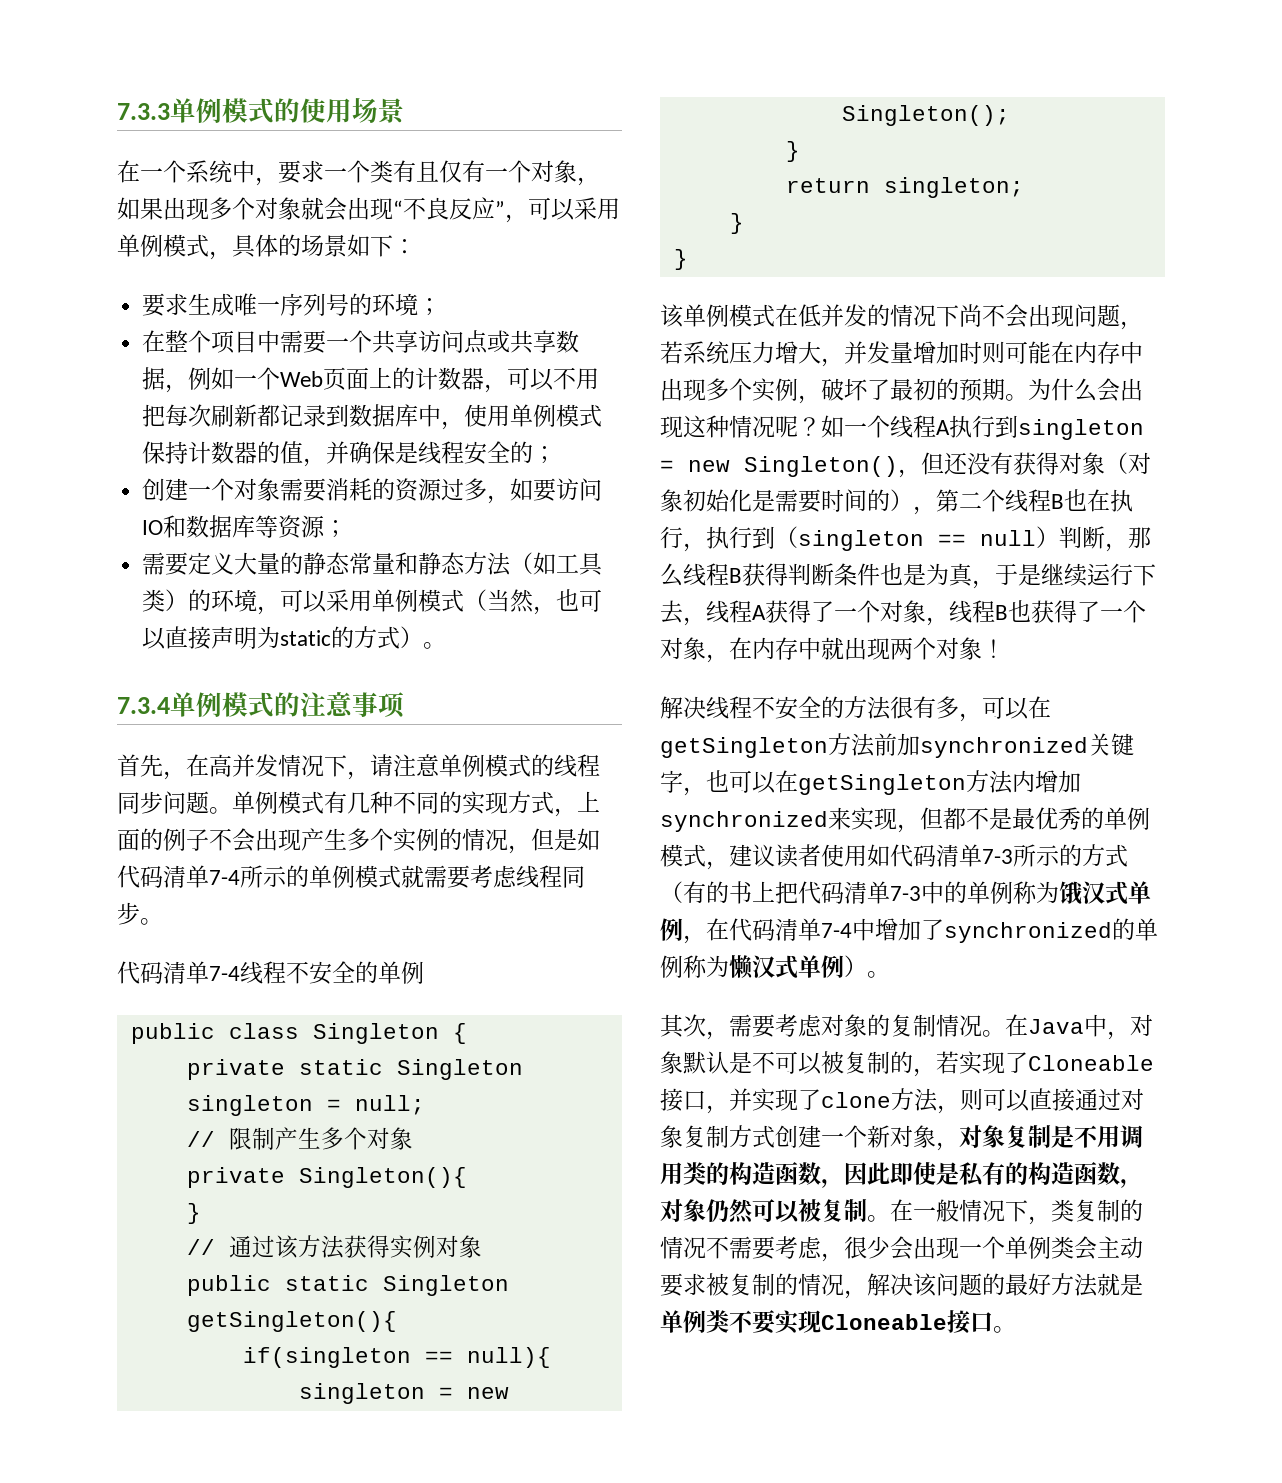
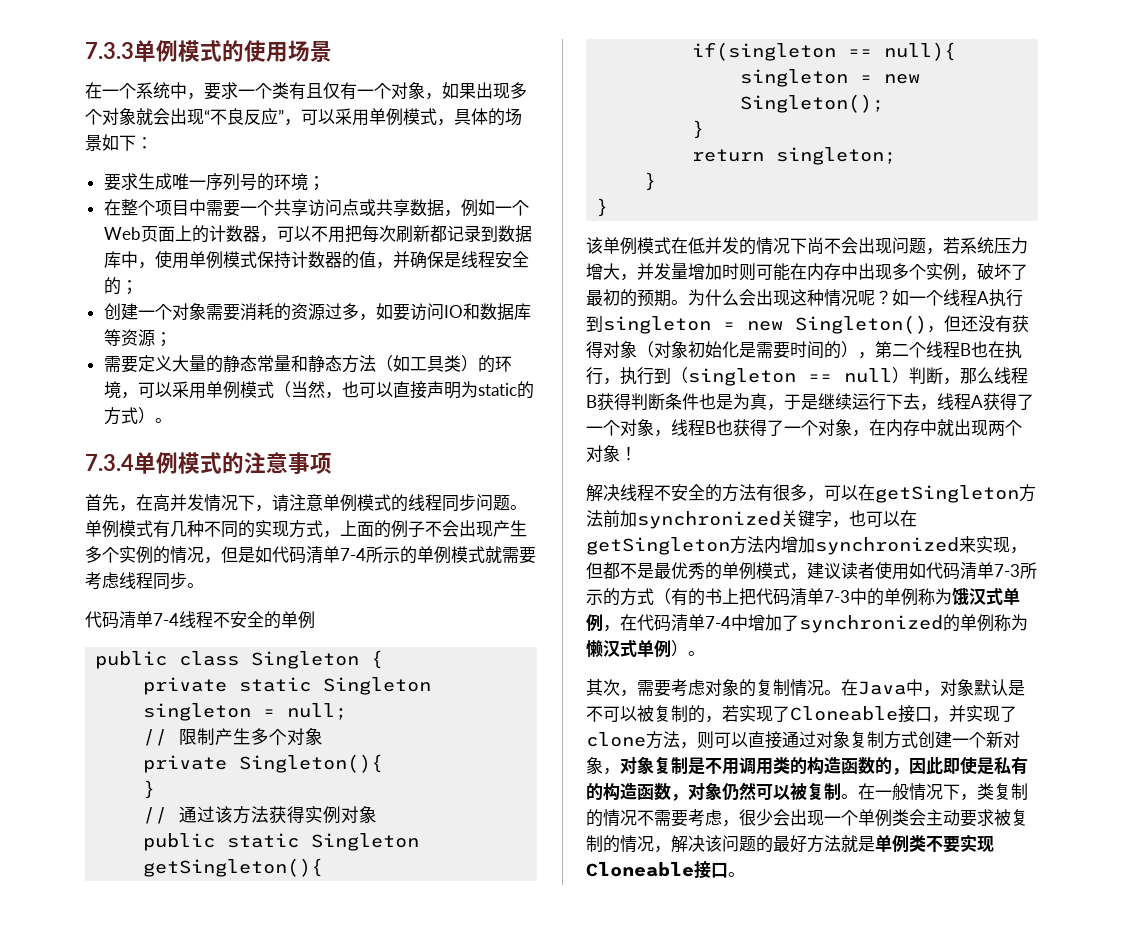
- 解决线程不安全的方法很有多，可以在getSingleton方法前加synchronized关键字，也可以在getSingleton方法内增加synchronized来实现，但都不是最优秀的单例模式，建议读者使用如代码清单7-3所示的方式（有的书上把代码清单7-3中的单例称为饿汉式单例，在代码清单7-4中增加了synchronized的单例称为懒汉式单例）。
+ 解决线程不安全的方法有很多，可以在getSingleton方法前加synchronized关键字，也可以在getSingleton方法内增加synchronized来实现，但都不是最优秀的单例模式，建议读者使用如代码清单7-3所示的方式（有的书上把代码清单7-3中的单例称为饿汉式单例，在代码清单7-4中增加了synchronized的单例称为懒汉式单例）。
- 在Java中，对象默认是不可以被复制的，若实现了Cloneable接口，并实现了clone方法，则可以直接通过对象复制方式创建一个新对象，对象复制是不用调用类的构造函数，因此即使是私有的构造函数，对象仍然可以被复制。
+ 在Java中，对象默认是不可以被复制的，若实现了Cloneable接口，并实现了clone方法，则可以直接通过对象复制方式创建一个新对象，对象复制是不用调用类的构造函数的，因此即使是私有的构造函数，对象仍然可以被复制。

